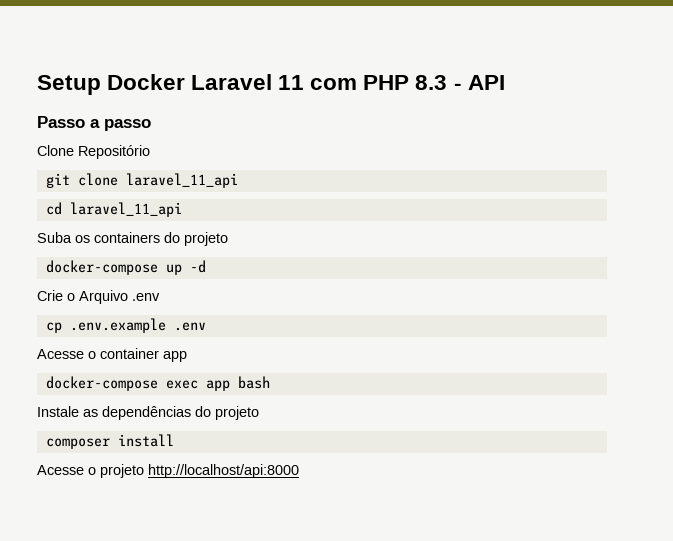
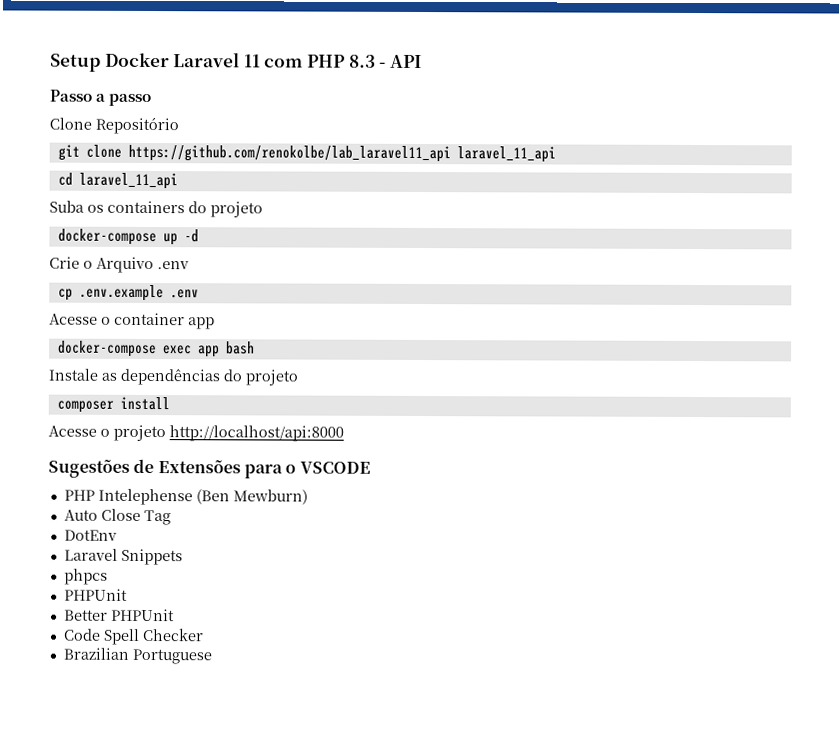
- git clone laravel_11_api
+ git clone https://github.com/renokolbe/lab_laravel11_api laravel_11_api
+ Sugestões de Extensões para o VSCODE
+ PHP Intelephense (Ben Mewburn)
+ Auto Close Tag
+ DotEnv
+ Laravel Snippets
+ phpcs
+ PHPUnit
+ Better PHPUnit
+ Code Spell Checker
+ Brazilian Portuguese

